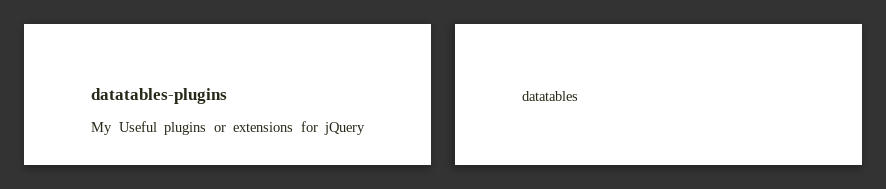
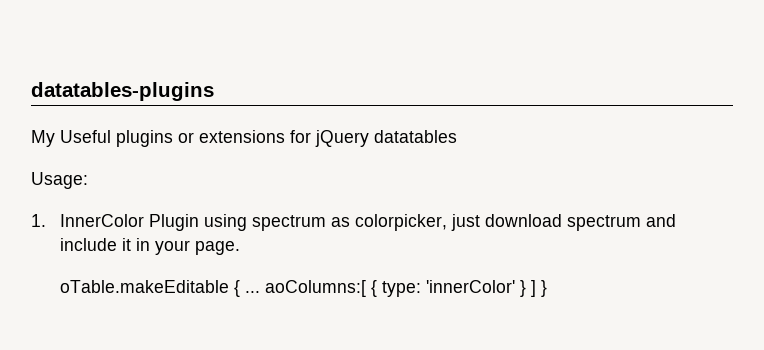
+ Usage:
+ 1. InnerColor Plugin using spectrum as colorpicker, just download spectrum and include it in your page.
+ oTable.makeEditable { ... aoColumns:[ { type: 'innerColor' } ] }

